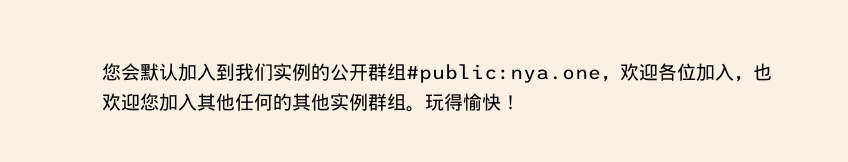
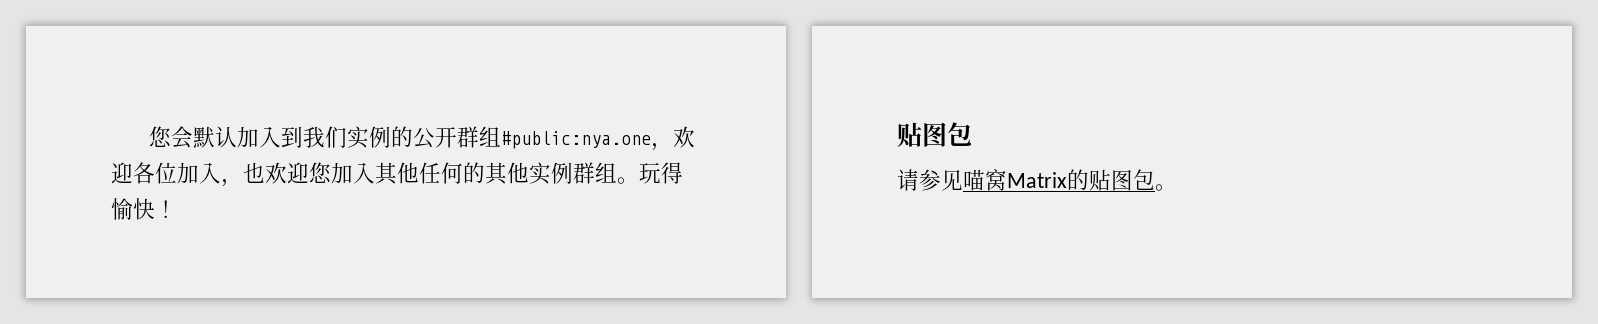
  玩得愉快！
+ 贴图包
+ 请参见喵窝Matrix的贴图包。

